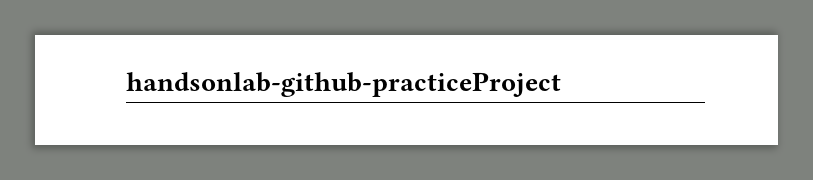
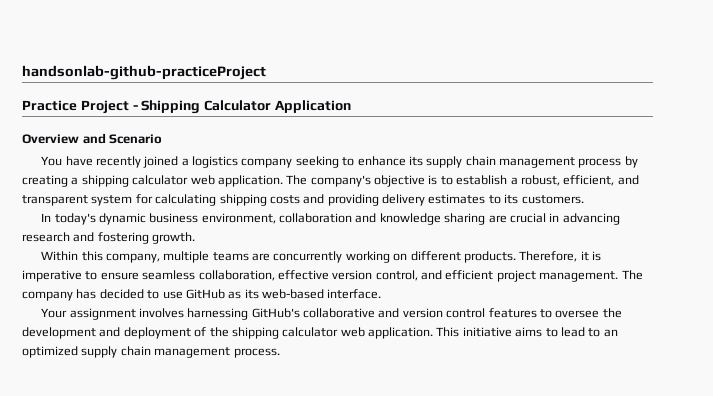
+ Practice Project - Shipping Calculator Application
+ Overview and Scenario
+ You have recently joined a logistics company seeking to enhance its supply chain management process by creating a shipping calculator web application. The company's objective is to establish a robust, efficient, and transparent system for calculating shipping costs and providing delivery estimates to its customers.
+ In today's dynamic business environment, collaboration and knowledge sharing are crucial in advancing research and fostering growth.
+ Within this company, multiple teams are concurrently working on different products. Therefore, it is imperative to ensure seamless collaboration, effective version control, and efficient project management. The company has decided to use GitHub as its web-based interface.
+ Your assignment involves harnessing GitHub's collaborative and version control features to oversee the development and deployment of the shipping calculator web application. This initiative aims to lead to an optimized supply chain management process.

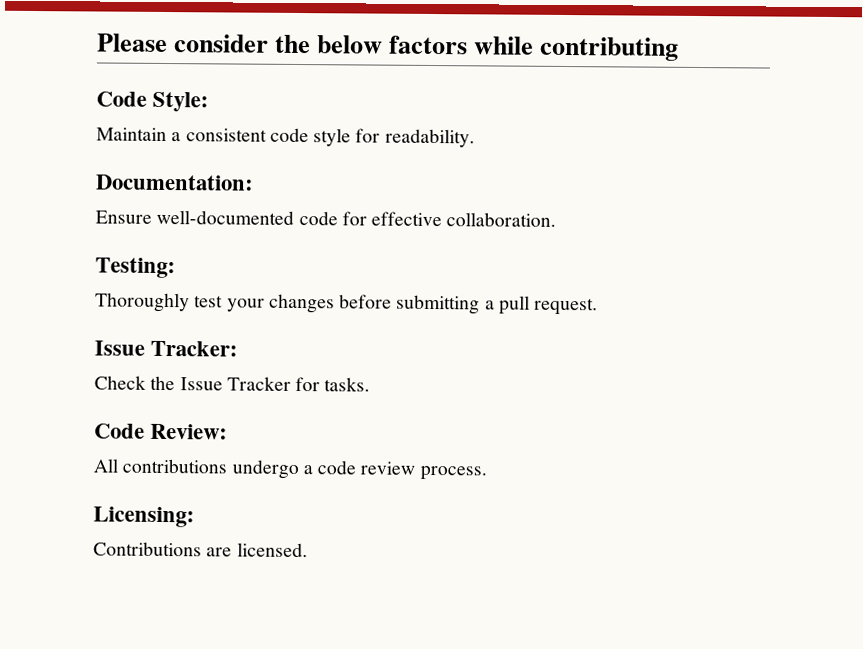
- handsonlab-github-practiceProject
- Practice Project - Shipping Calculator Application
- Overview and Scenario
- You have recently joined a logistics company seeking to enhance its supply chain management process by creating a shipping calculator web application. The company's objective is to establish a robust, efficient, and transparent system for calculating shipping costs and providing delivery estimates to its customers.
- In today's dynamic business environment, collaboration and knowledge sharing are crucial in advancing research and fostering growth.
- Within this company, multiple teams are concurrently working on different products. Therefore, it is imperative to ensure seamless collaboration, effective version control, and efficient project management. The company has decided to use GitHub as its web-based interface.
- Your assignment involves harnessing GitHub's collaborative and version control features to oversee the development and deployment of the shipping calculator web application. This initiative aims to lead to an optimized supply chain management process.
+ Please consider the below factors while contributing
+ Code Style:
+ Maintain a consistent code style for readability.
+ Documentation:
+ Ensure well-documented code for effective collaboration.
+ Testing:
+ Thoroughly test your changes before submitting a pull request.
+ Issue Tracker:
+ Check the Issue Tracker for tasks.
+ Code Review:
+ All contributions undergo a code review process.
+ Licensing:
+ Contributions are licensed.

